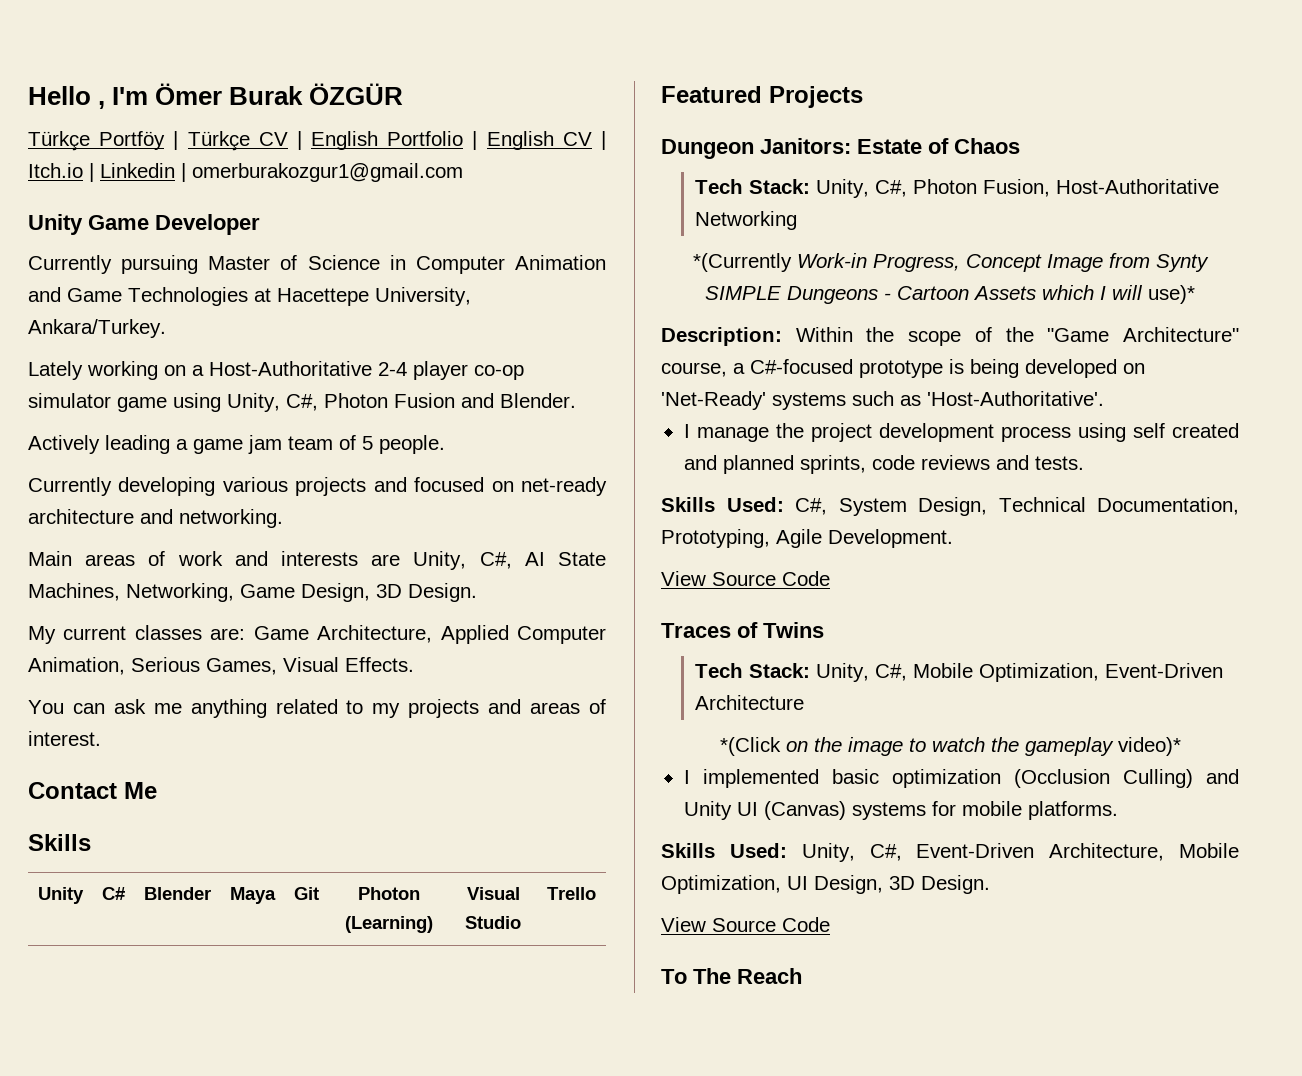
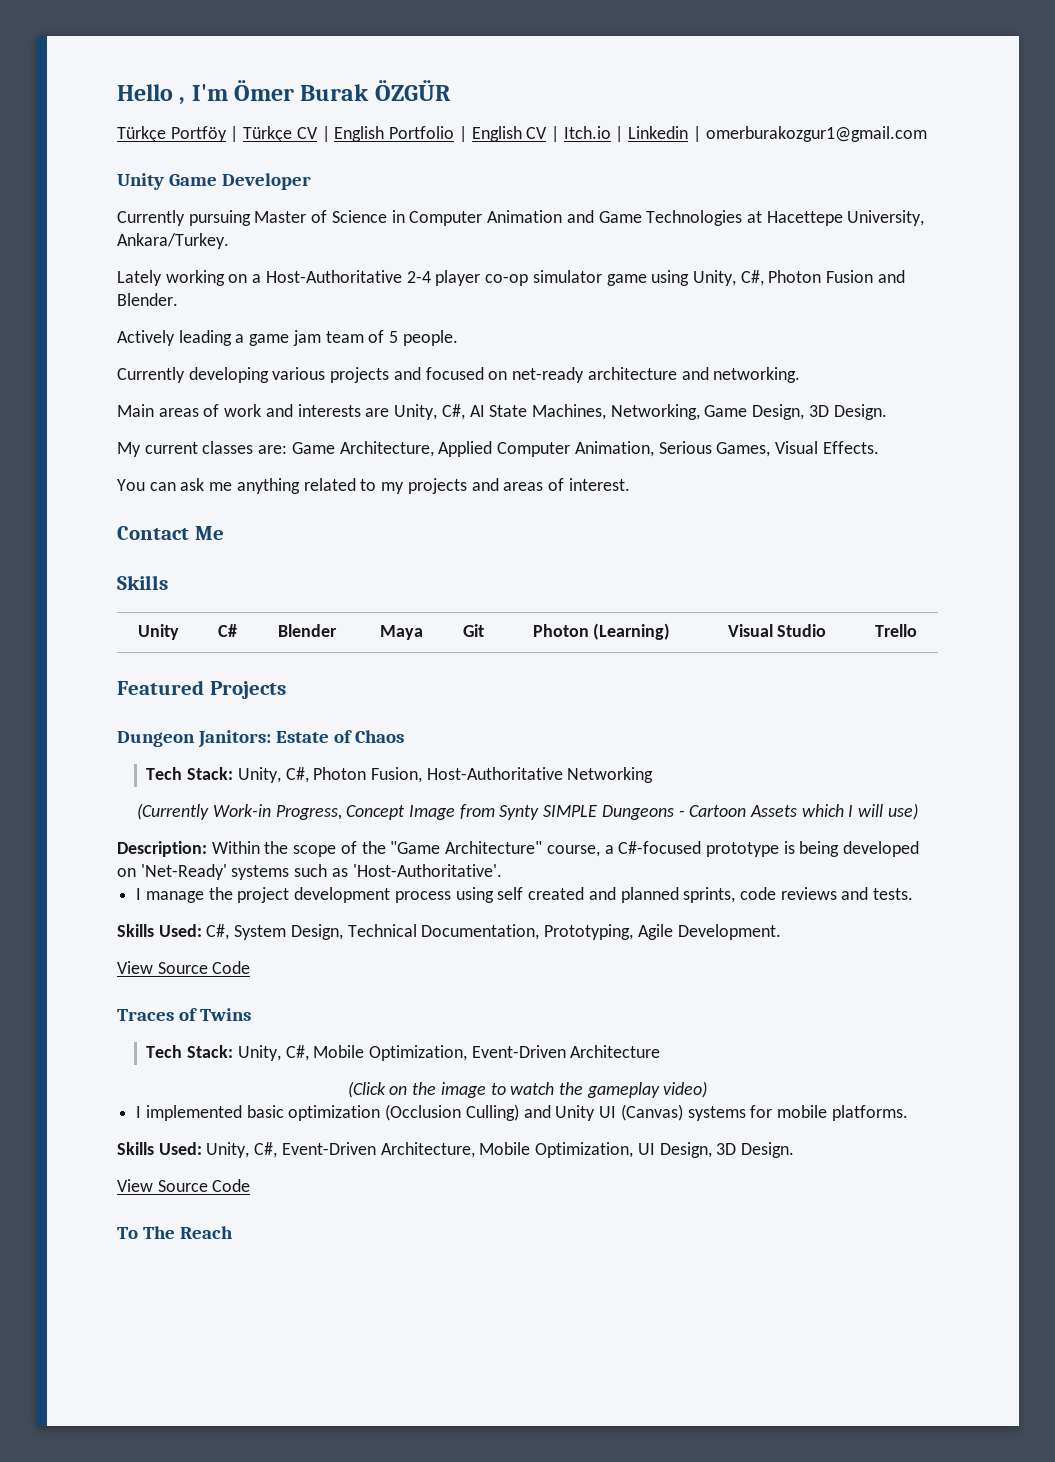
- *(Currently Work-in Progress, Concept Image from Synty SIMPLE Dungeons - Cartoon Assets which I will use)*
+ (Currently Work-in Progress, Concept Image from Synty SIMPLE Dungeons - Cartoon Assets which I will use)
- *(Click on the image to watch the gameplay video)*
+ (Click on the image to watch the gameplay video)

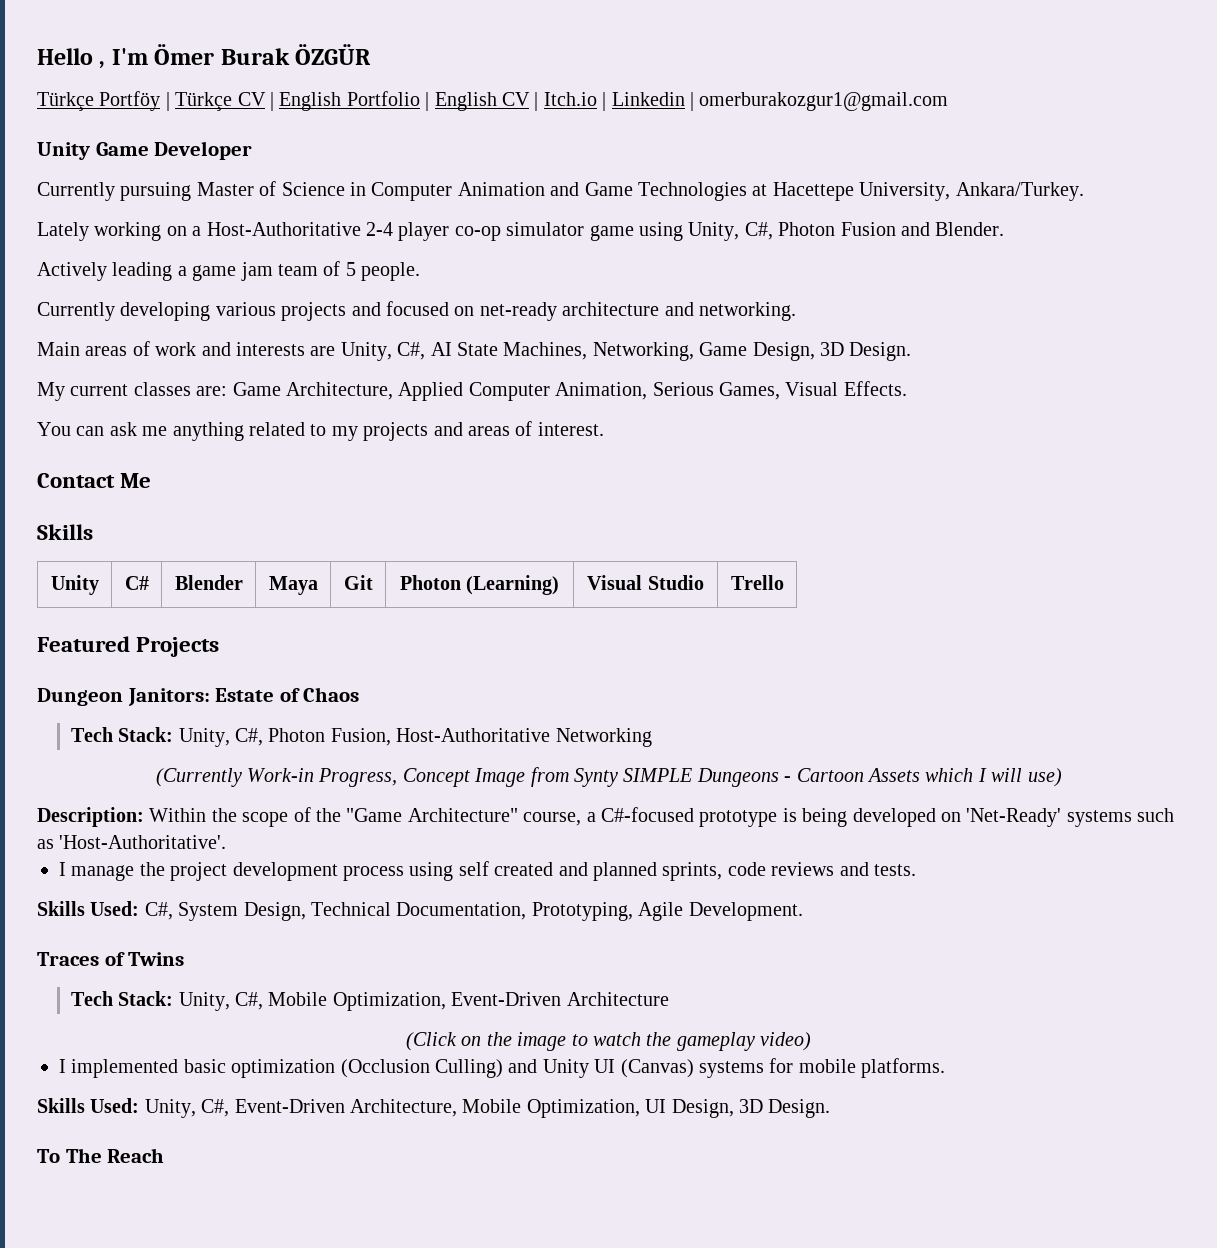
  Skills Used: C#, System Design, Technical Documentation, Prototyping, Agile Development.
- View Source Code
  Skills Used: Unity, C#, Event-Driven Architecture, Mobile Optimization, UI Design, 3D Design.
- View Source Code

